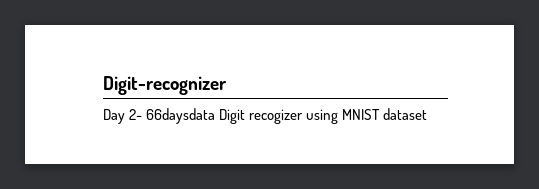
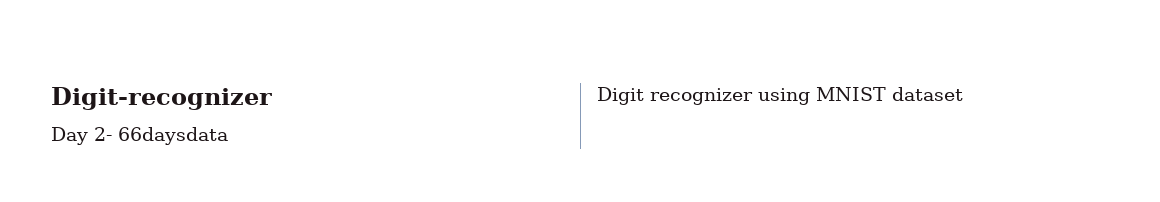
- Day 2- 66daysdata Digit recogizer using MNIST dataset
+ Day 2- 66daysdata
+ Digit recognizer using MNIST dataset

